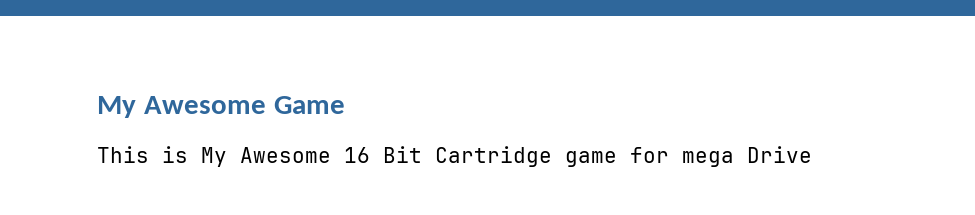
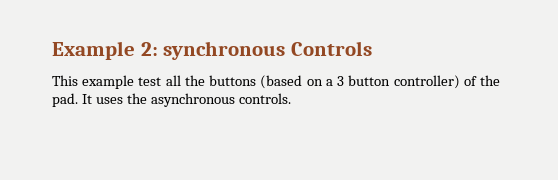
- My Awesome Game
- This is My Awesome 16 Bit Cartridge game for mega Drive
+ Example 2: synchronous Controls
+ This example test all the buttons (based on a 3 button controller) of the pad. It uses the asynchronous controls.

